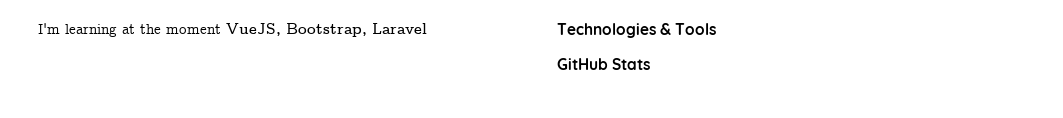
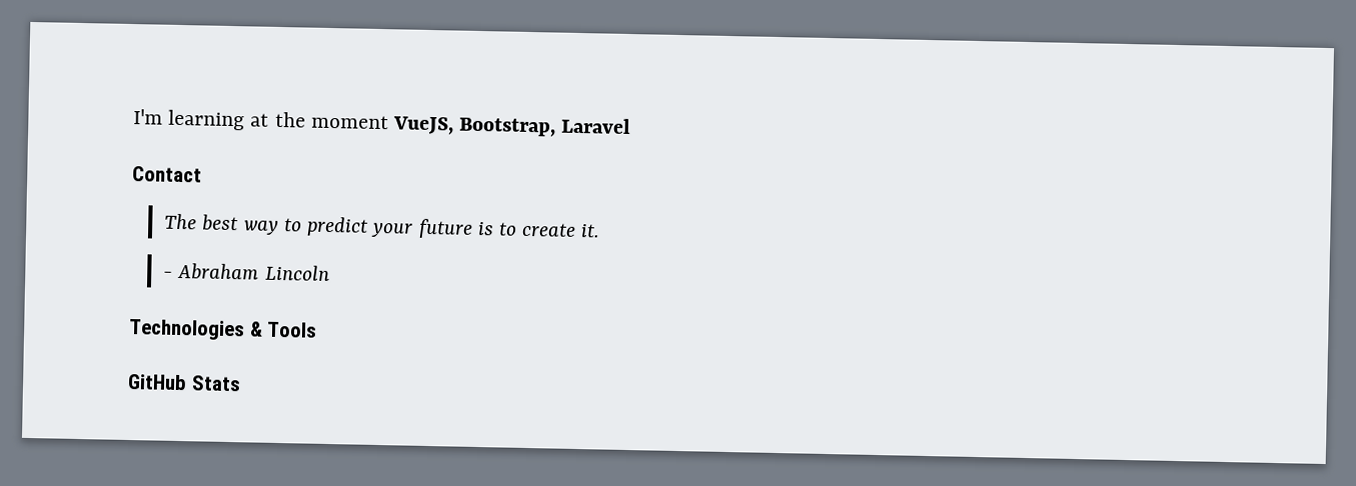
+ Contact
+ The best way to predict your future is to create it.
+ - Abraham Lincoln

